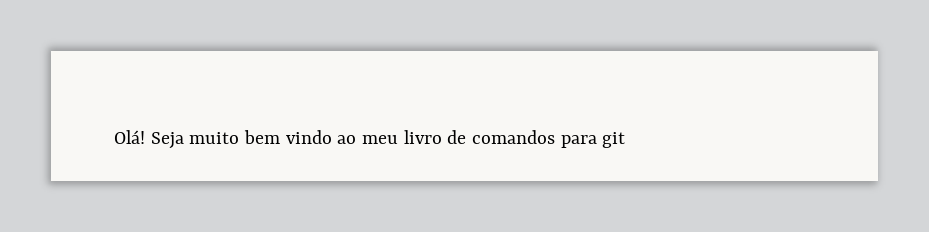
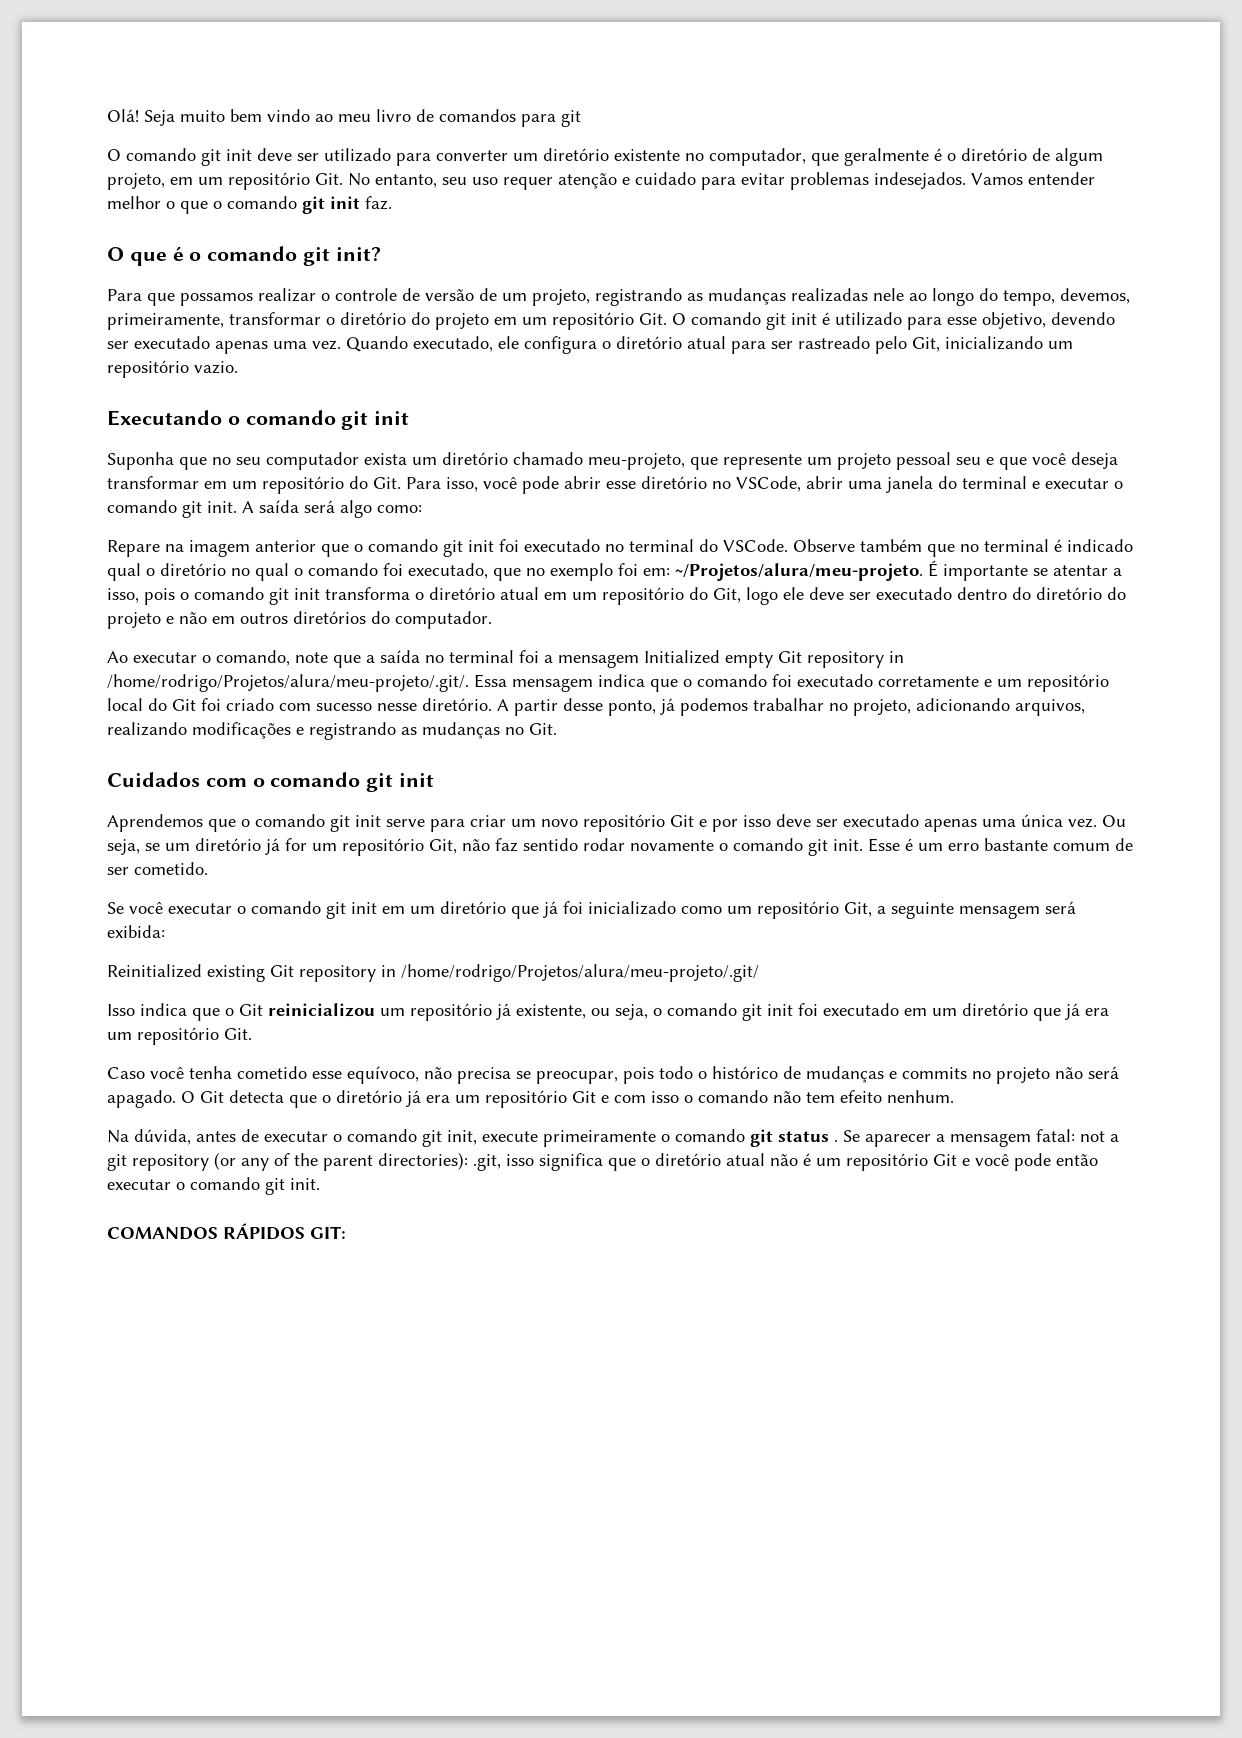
+ O comando git init deve ser utilizado para converter um diretório existente no computador, que geralmente é o diretório de algum projeto, em um repositório Git. No entanto, seu uso requer atenção e cuidado para evitar problemas indesejados. Vamos entender melhor o que o comando git init faz.
+ O que é o comando git init?
+ Para que possamos realizar o controle de versão de um projeto, registrando as mudanças realizadas nele ao longo do tempo, devemos, primeiramente, transformar o diretório do projeto em um repositório Git. O comando git init é utilizado para esse objetivo, devendo ser executado apenas uma vez. Quando executado, ele configura o diretório atual para ser rastreado pelo Git, inicializando um repositório vazio.
+ Executando o comando git init
+ Suponha que no seu computador exista um diretório chamado meu-projeto, que represente um projeto pessoal seu e que você deseja transformar em um repositório do Git. Para isso, você pode abrir esse diretório no VSCode, abrir uma janela do terminal e executar o comando git init. A saída será algo como:
+ Repare na imagem anterior que o comando git init foi executado no terminal do VSCode. Observe também que no terminal é indicado qual o diretório no qual o comando foi executado, que no exemplo foi em: ~/Projetos/alura/meu-projeto. É importante se atentar a isso, pois o comando git init transforma o diretório atual em um repositório do Git, logo ele deve ser executado dentro do diretório do projeto e não em outros diretórios do computador.
+ Ao executar o comando, note que a saída no terminal foi a mensagem Initialized empty Git repository in /home/rodrigo/Projetos/alura/meu-projeto/.git/. Essa mensagem indica que o comando foi executado corretamente e um repositório local do Git foi criado com sucesso nesse diretório. A partir desse ponto, já podemos trabalhar no projeto, adicionando arquivos, realizando modificações e registrando as mudanças no Git.
+ Cuidados com o comando git init
+ Aprendemos que o comando git init serve para criar um novo repositório Git e por isso deve ser executado apenas uma única vez. Ou seja, se um diretório já for um repositório Git, não faz sentido rodar novamente o comando git init. Esse é um erro bastante comum de ser cometido.
+ Se você executar o comando git init em um diretório que já foi inicializado como um repositório Git, a seguinte mensagem será exibida:
+ Reinitialized existing Git repository in /home/rodrigo/Projetos/alura/meu-projeto/.git/
+ Isso indica que o Git reinicializou um repositório já existente, ou seja, o comando git init foi executado em um diretório que já era um repositório Git.
+ Caso você tenha cometido esse equívoco, não precisa se preocupar, pois todo o histórico de mudanças e commits no projeto não será apagado. O Git detecta que o diretório já era um repositório Git e com isso o comando não tem efeito nenhum.
+ Na dúvida, antes de executar o comando git init, execute primeiramente o comando git status . Se aparecer a mensagem fatal: not a git repository (or any of the parent directories): .git, isso significa que o diretório atual não é um repositório Git e você pode então executar o comando git init.
+ COMANDOS RÁPIDOS GIT:

